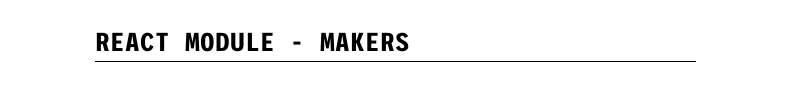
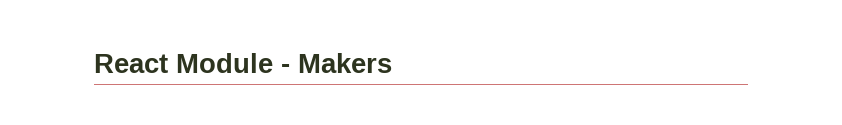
- REACT MODULE - MAKERS
+ React Module - Makers

